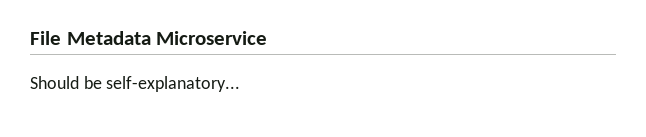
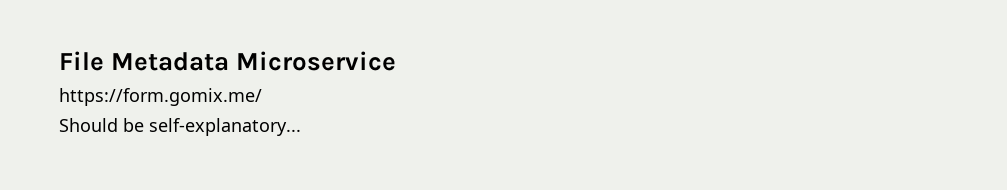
+ https://form.gomix.me/

